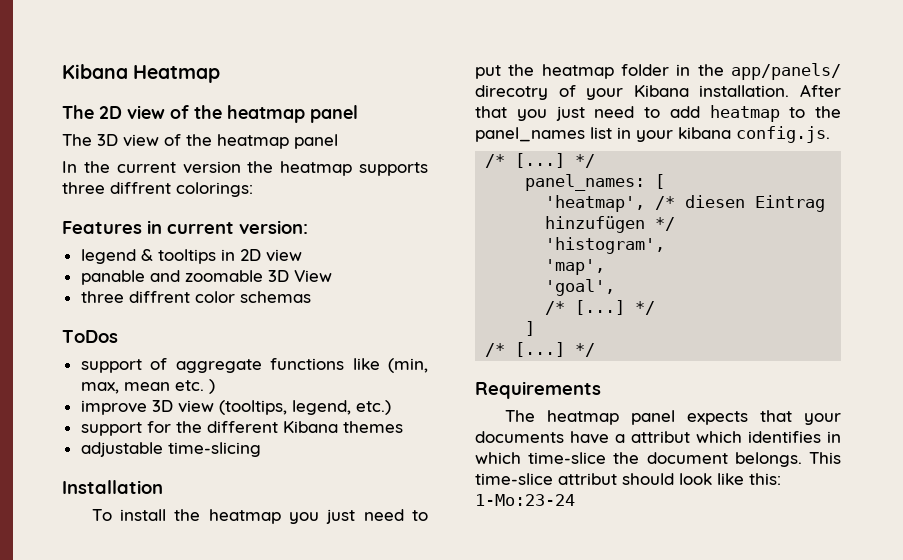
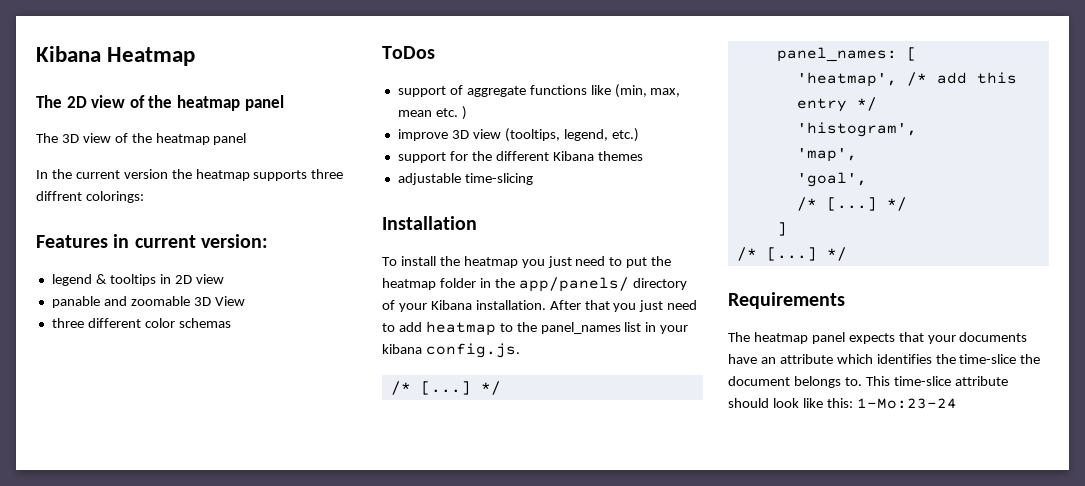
- three diffrent color schemas
+ three different color schemas
- To install the heatmap you just need to put the heatmap folder in the app/panels/ direcotry of your Kibana installation.
+ To install the heatmap you just need to put the heatmap folder in the app/panels/ directory of your Kibana installation.
- 'heatmap', /* diesen Eintrag hinzufügen */
+ 'heatmap', /* add this entry */
- The heatmap panel expects that your documents have a attribut which identifies in which time-slice the document belongs.
+ The heatmap panel expects that your documents have an attribute which identifies the time-slice the document belongs to.
- This time-slice attribut should look like this: 1-Mo:23-24
+ This time-slice attribute should look like this: 1-Mo:23-24

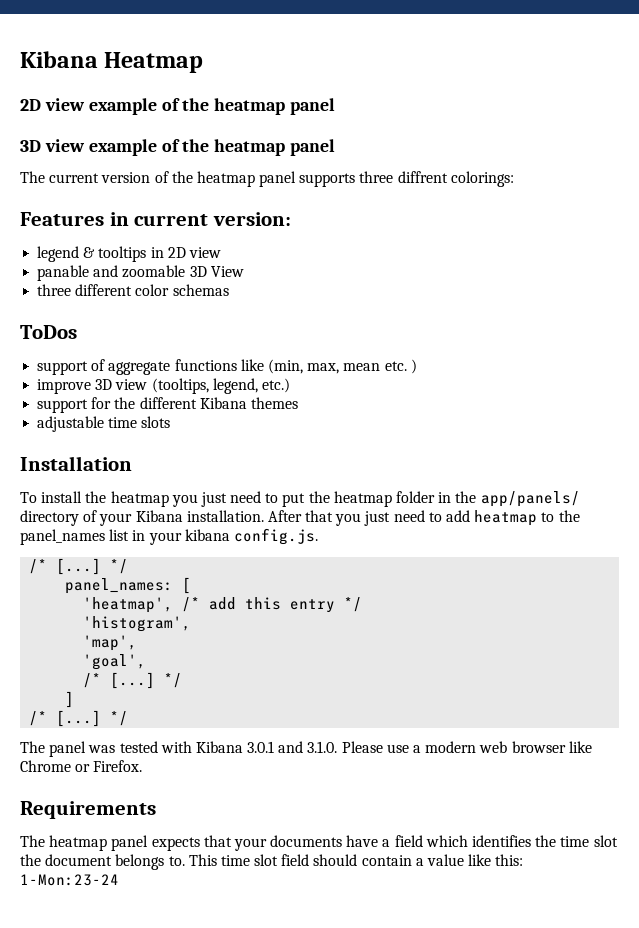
- The 2D view of the heatmap panel
+ 2D view example of the heatmap panel
+ 3D view example of the heatmap panel
- The 3D view of the heatmap panel
- In the current version the heatmap supports three diffrent colorings:
+ The current version of the heatmap panel supports three diffrent colorings:
- adjustable time-slicing
+ adjustable time slots
+ The panel was tested with Kibana 3.0.1 and 3.1.0. Please use a modern web browser like Chrome or Firefox.
- The heatmap panel expects that your documents have an attribute which identifies the time-slice the document belongs to.
+ The heatmap panel expects that your documents have a field which identifies the time slot the document belongs to.
- This time-slice attribute should look like this: 1-Mo:23-24
+ This time slot field should contain a value like this: 1-Mon:23-24

